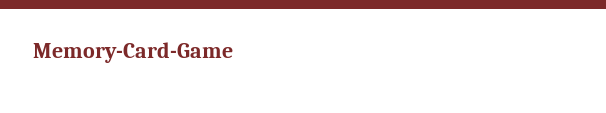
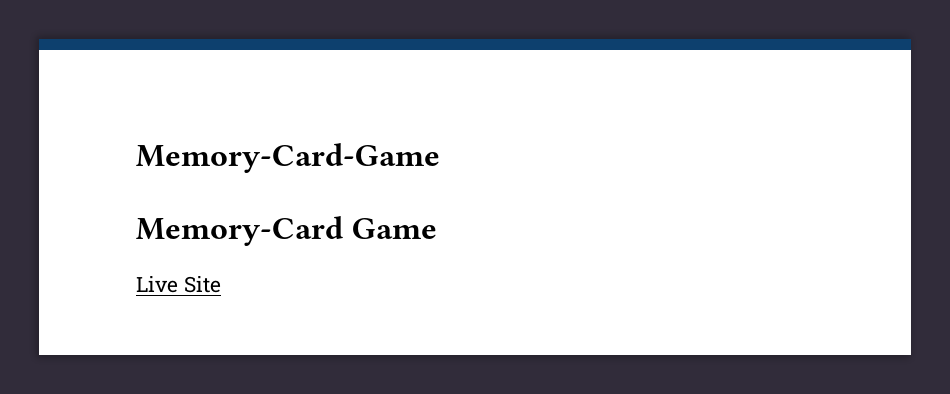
+ Memory-Card Game
+ Live Site

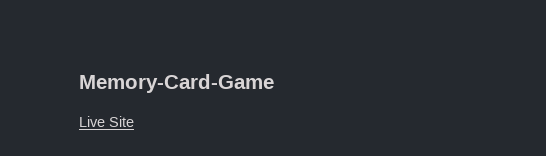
- Memory-Card Game

